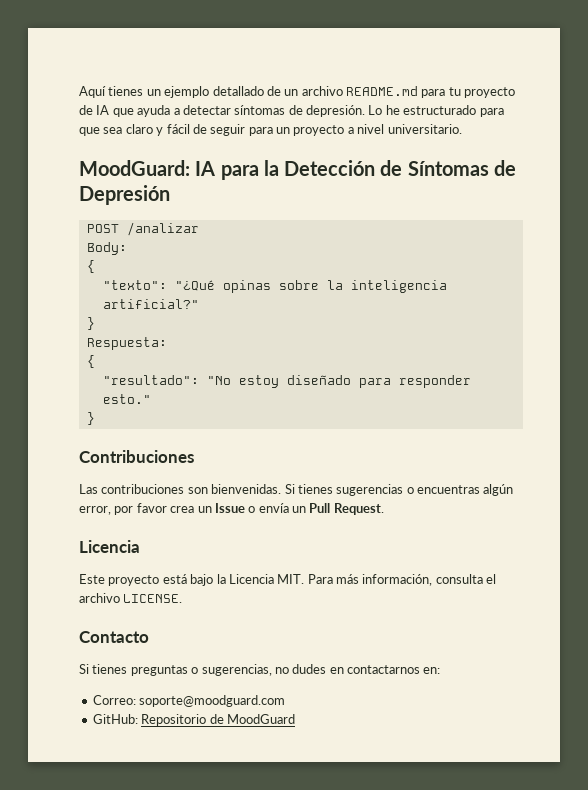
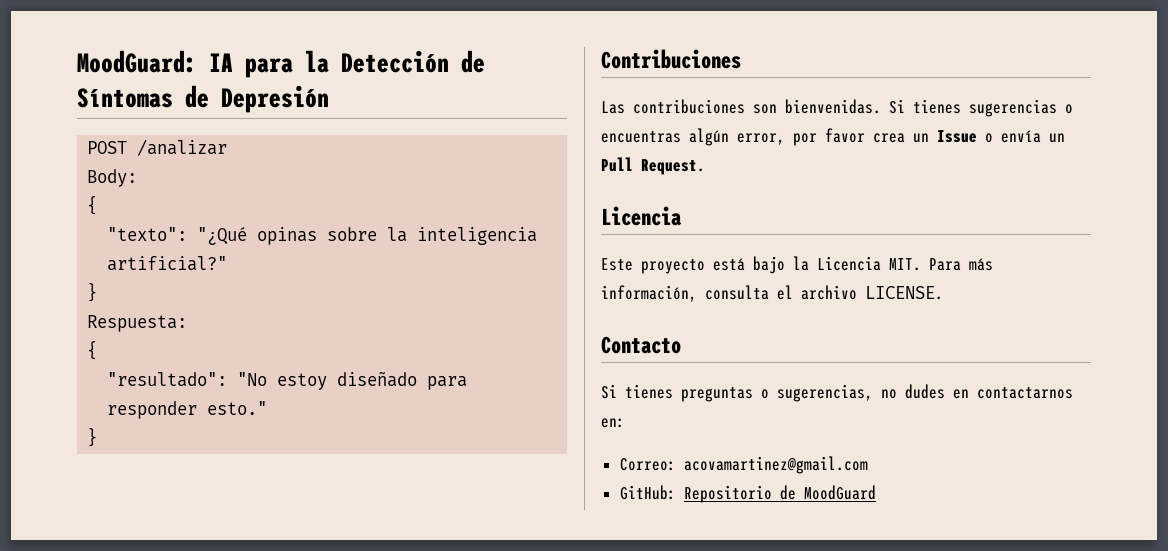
- Aquí tienes un ejemplo detallado de un archivo README.md para tu proyecto de IA que ayuda a detectar síntomas de depresión. Lo he estructurado para que sea claro y fácil de seguir para un proyecto a nivel universitario.
- Correo: soporte@moodguard.com
+ Correo: acovamartinez@gmail.com

